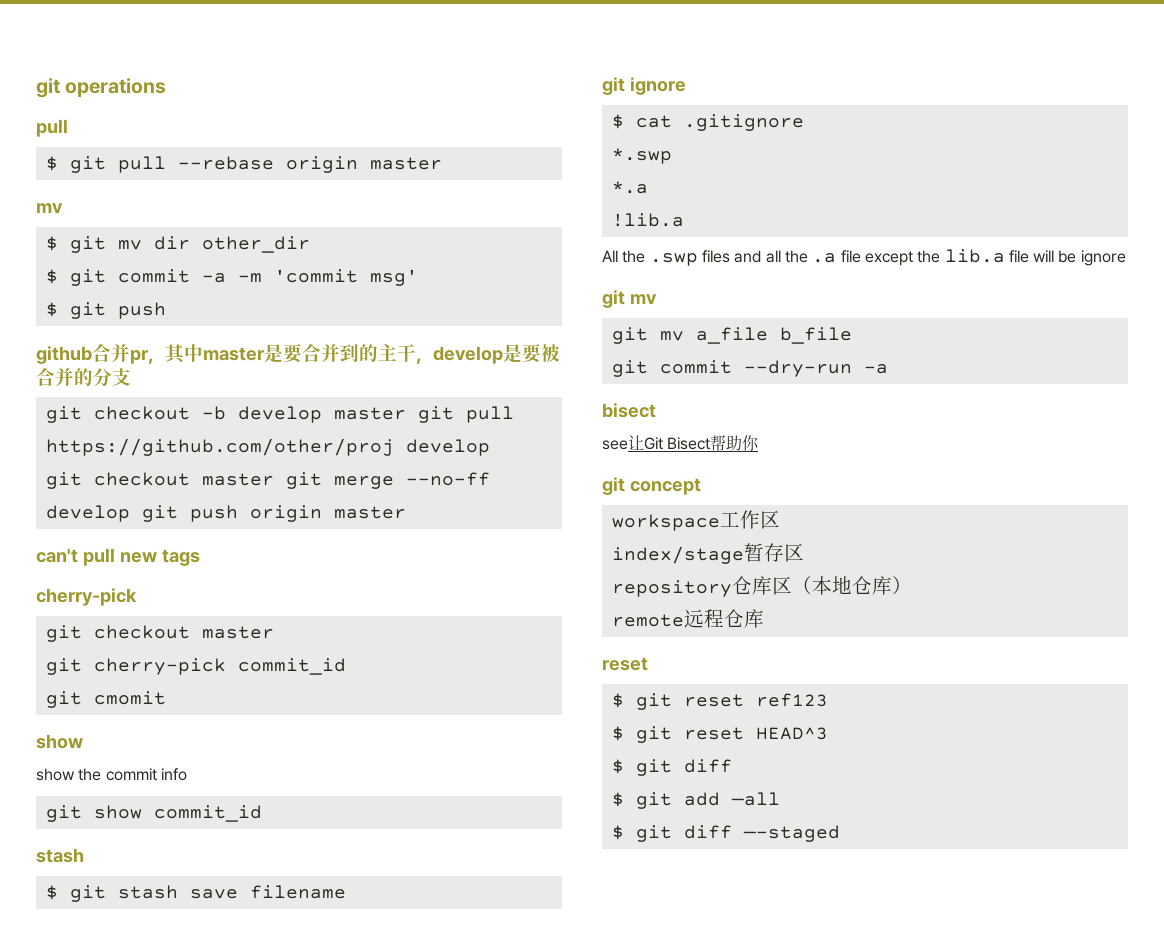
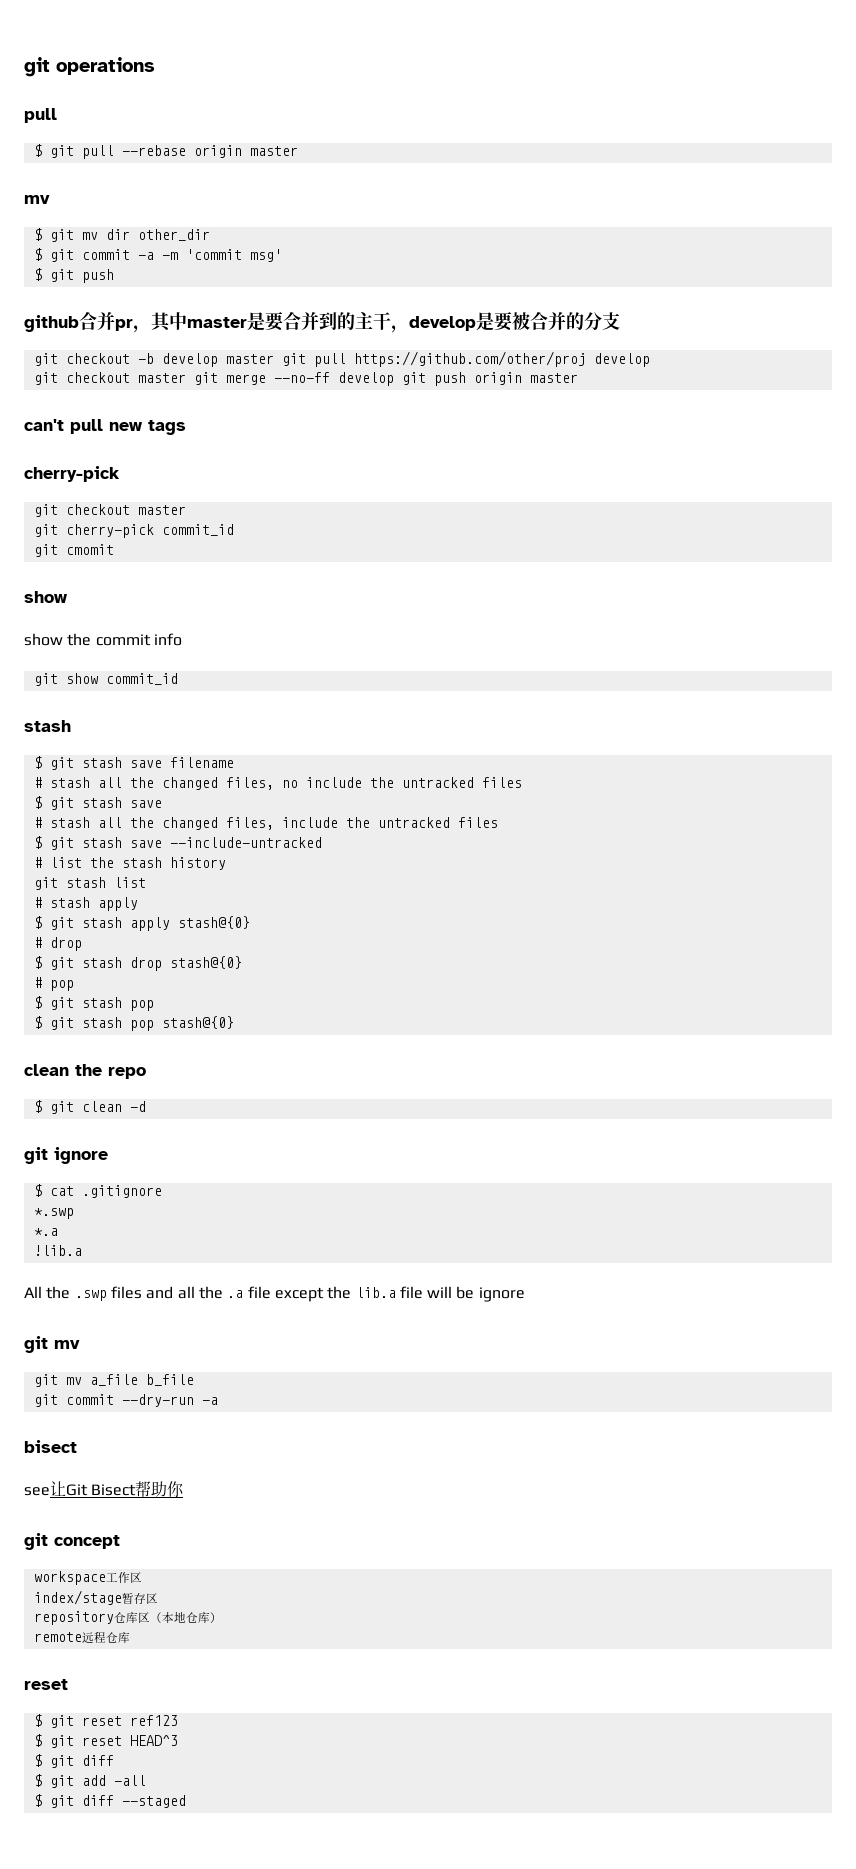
+ # stash all the changed files, no include the untracked files
+ $ git stash save
+ # stash all the changed files, include the untracked files
+ $ git stash save --include-untracked
+ # list the stash history
+ git stash list
+ # stash apply
+ $ git stash apply stash@{0}
+ # drop
+ $ git stash drop stash@{0}
+ # pop
+ $ git stash pop
+ $ git stash pop stash@{0}
+ clean the repo
+ $ git clean -d

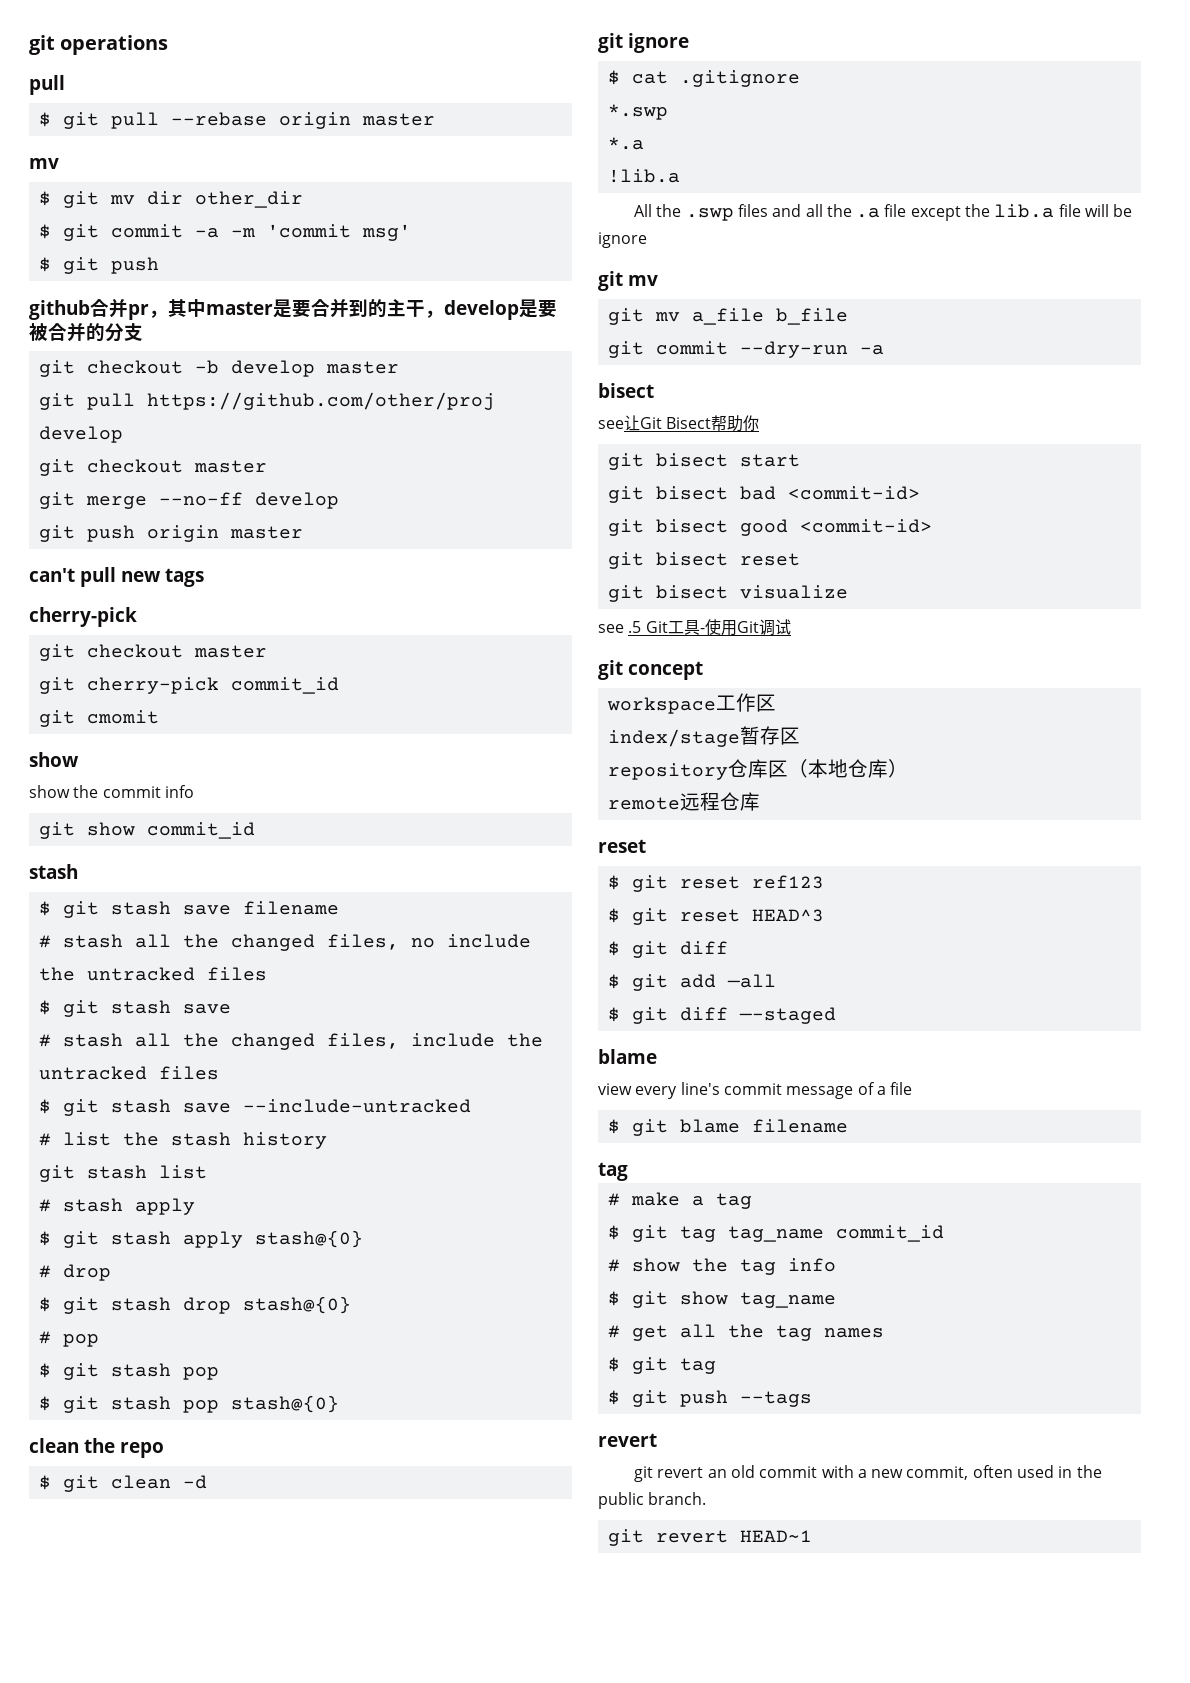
- git checkout -b develop master git pull https://github.com/other/proj develop
- git checkout master git merge --no-ff develop git push origin master
+ git checkout -b develop master
+ git pull https://github.com/other/proj develop
+ git checkout master
+ git merge --no-ff develop
+ git push origin master
+ git bisect start
+ git bisect bad <commit-id>
+ git bisect good <commit-id>
+ git bisect reset
+ git bisect visualize
+ see .5 Git工具-使用Git调试
  $ git diff —-staged
+ blame
+ view every line's commit message of a file
+ $ git blame filename
+ tag
+ # make a tag
+ $ git tag tag_name commit_id
+ # show the tag info
+ $ git show tag_name
+ # get all the tag names
+ $ git tag
+ $ git push --tags
+ revert
+ git revert an old commit with a new commit, often used in the public branch.
+ git revert HEAD~1

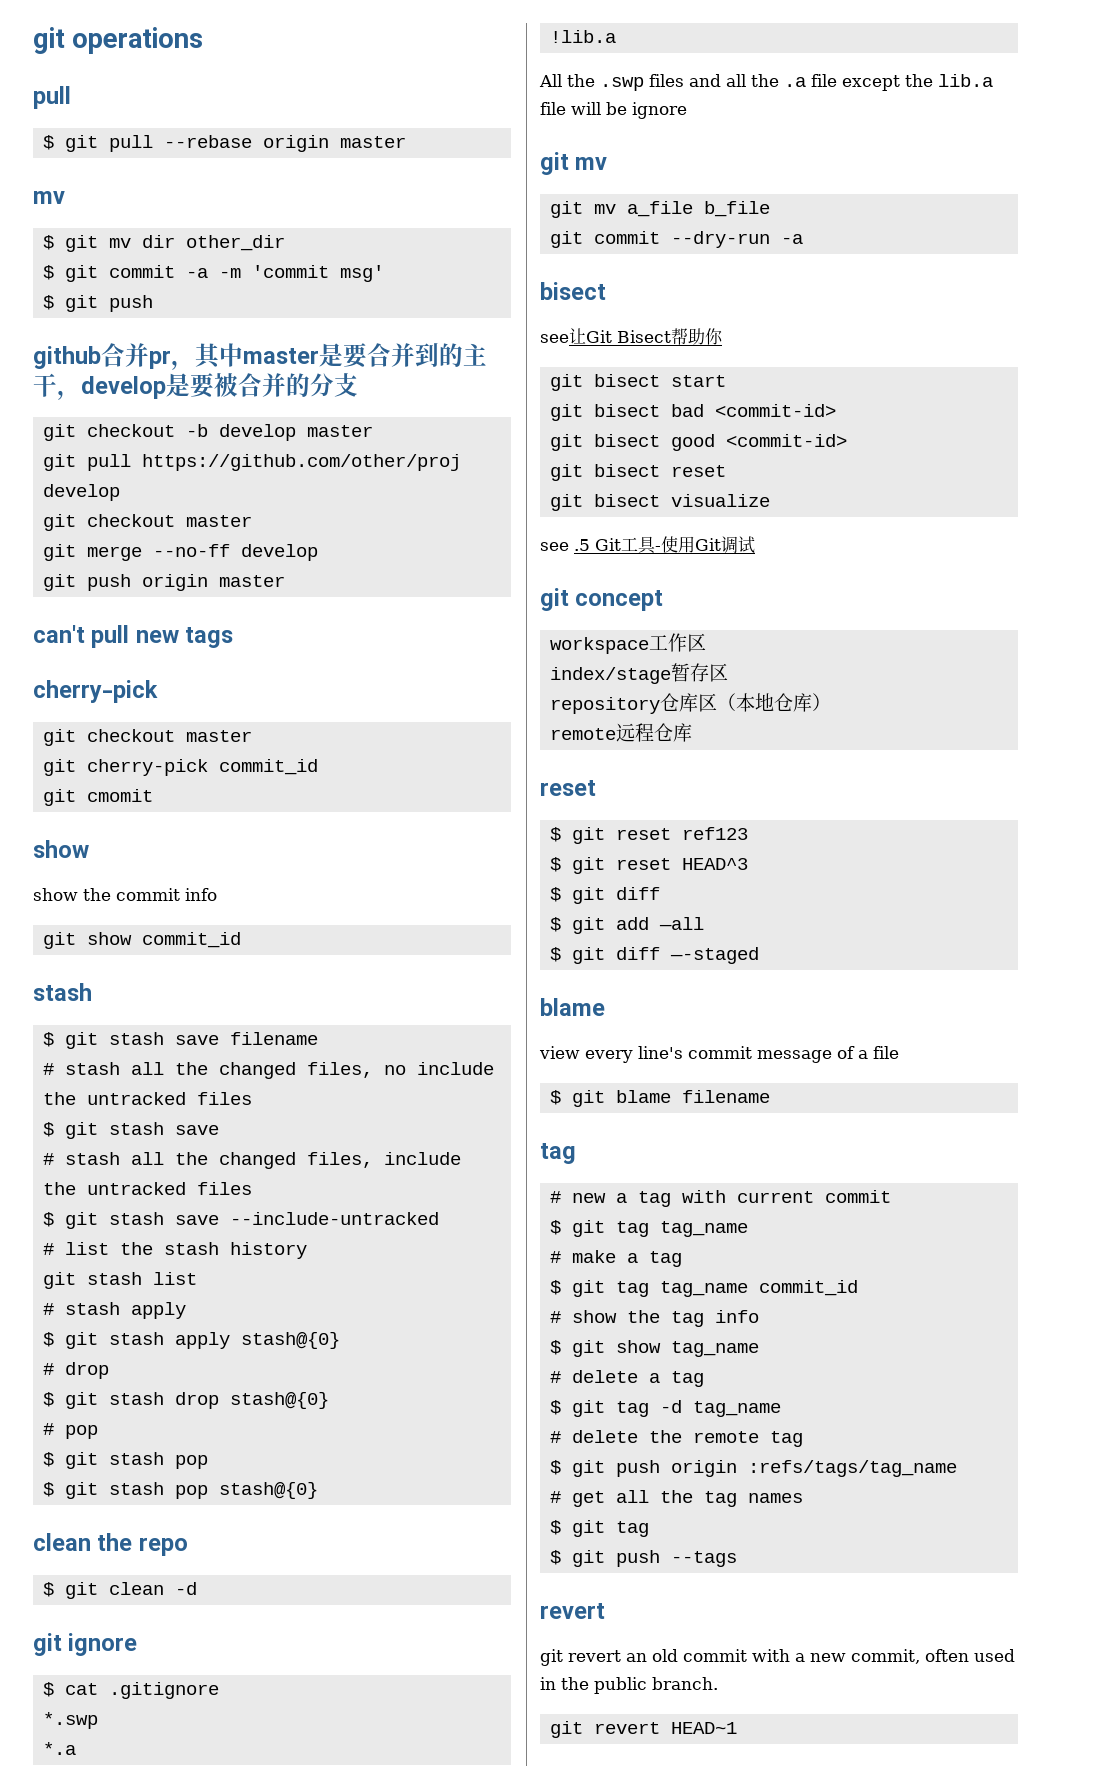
+ # new a tag with current commit
+ $ git tag tag_name
+ # delete a tag
+ $ git tag -d tag_name
+ # delete the remote tag
+ $ git push origin :refs/tags/tag_name

